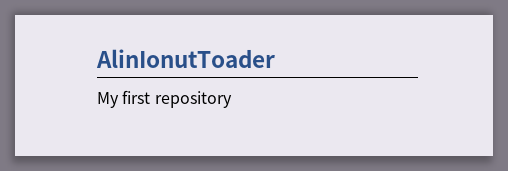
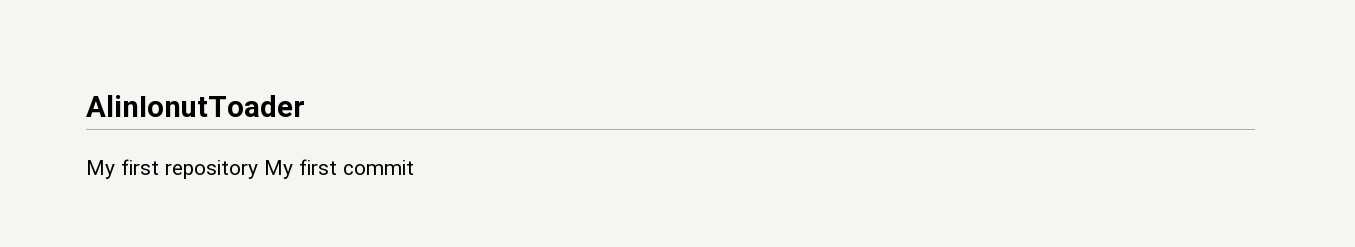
- My first repository
+ My first repository My first commit

